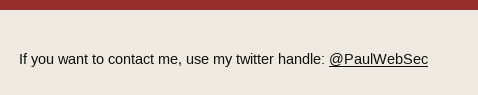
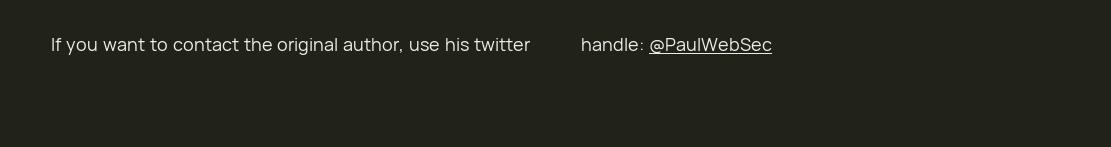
- If you want to contact me, use my twitter handle: @PaulWebSec
+ If you want to contact the original author, use his twitter handle: @PaulWebSec

